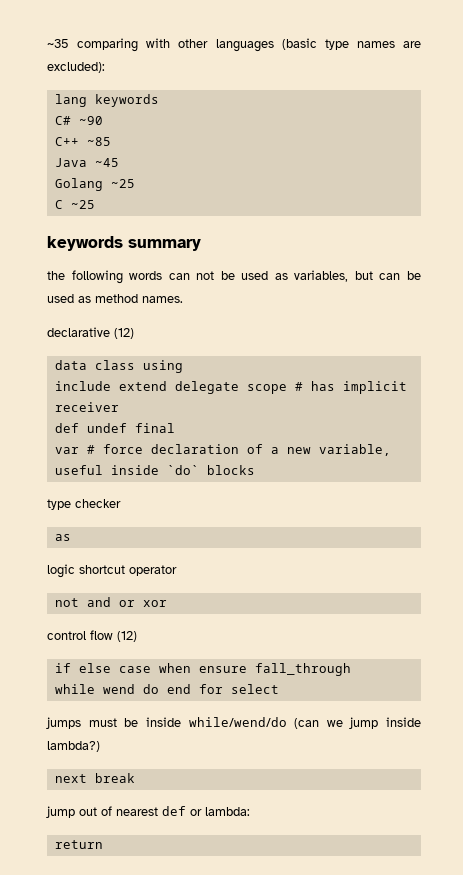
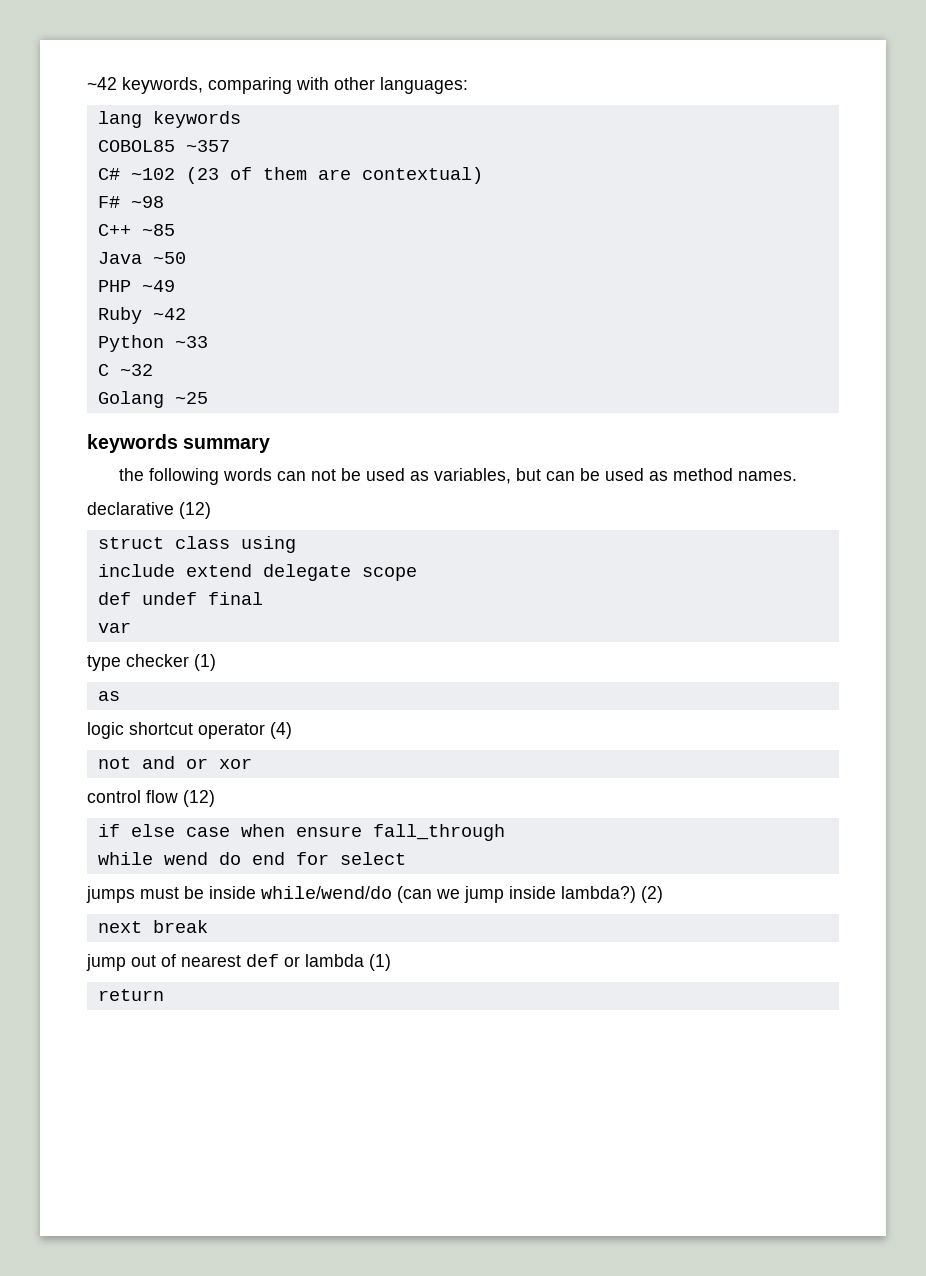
- ~35 comparing with other languages (basic type names are excluded):
+ ~42 keywords, comparing with other languages:
+ COBOL85 ~357
- C# ~90
+ C# ~102 (23 of them are contextual)
+ F# ~98
  C++ ~85
- Java ~45
+ Java ~50
+ PHP ~49
+ Ruby ~42
+ Python ~33
+ C ~32
- C ~25
- data class using
+ struct class using
- include extend delegate scope # has implicit receiver
+ include extend delegate scope
- var # force declaration of a new variable, useful inside `do` blocks
+ var
- type checker
+ type checker (1)
- logic shortcut operator
+ logic shortcut operator (4)
+ (2)
- jump out of nearest def or lambda:
+ jump out of nearest def or lambda (1)

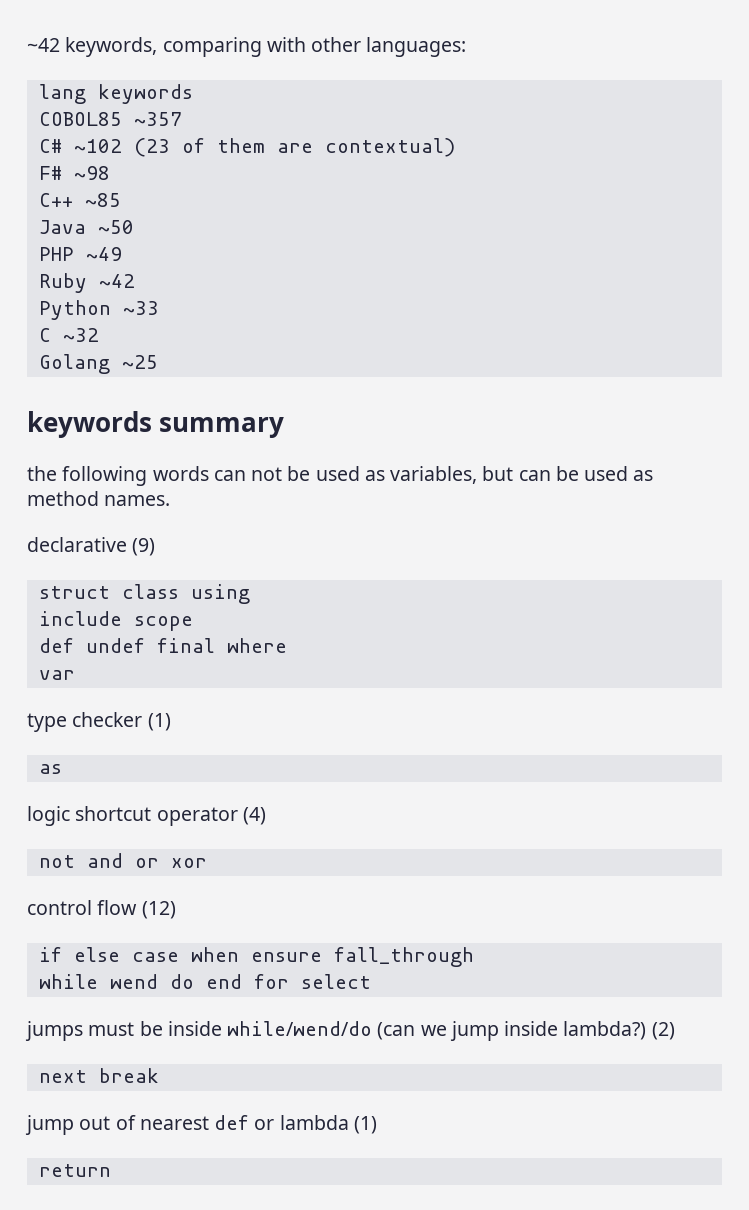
- declarative (12)
+ declarative (9)
- include extend delegate scope
+ include scope
- def undef final
+ def undef final where

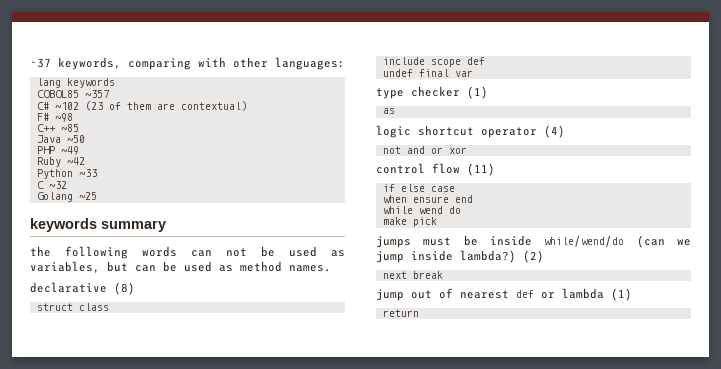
- ~42 keywords, comparing with other languages:
+ ~37 keywords, comparing with other languages:
- declarative (9)
+ declarative (8)
- struct class using
+ struct class
- include scope
- def undef final where
- var
+ include scope def
+ undef final var
- control flow (12)
+ control flow (11)
- if else case when ensure fall_through
+ if else case
+ when ensure end
- while wend do end for select
+ while wend do
+ make pick

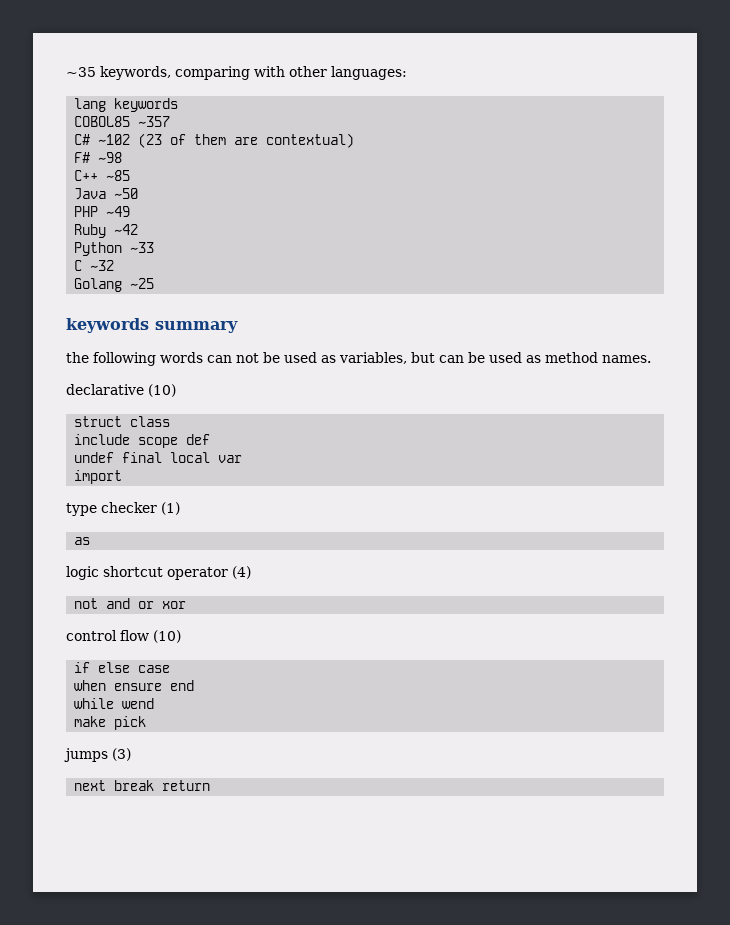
- ~37 keywords, comparing with other languages:
+ ~35 keywords, comparing with other languages:
- declarative (8)
+ declarative (10)
- undef final var
+ undef final local var
+ import
- control flow (11)
+ control flow (10)
- while wend do
+ while wend
- jumps must be inside while/wend/do (can we jump inside lambda?) (2)
- next break
- jump out of nearest def or lambda (1)
- return
+ jumps (3)
+ next break return

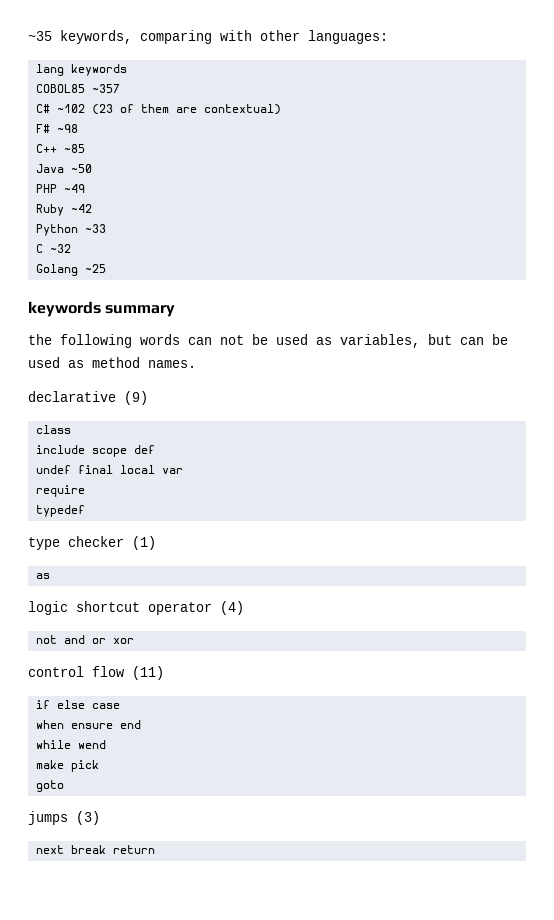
- declarative (10)
- struct class
+ declarative (9)
+ class
- import
+ require
+ typedef
- control flow (10)
+ control flow (11)
+ goto

